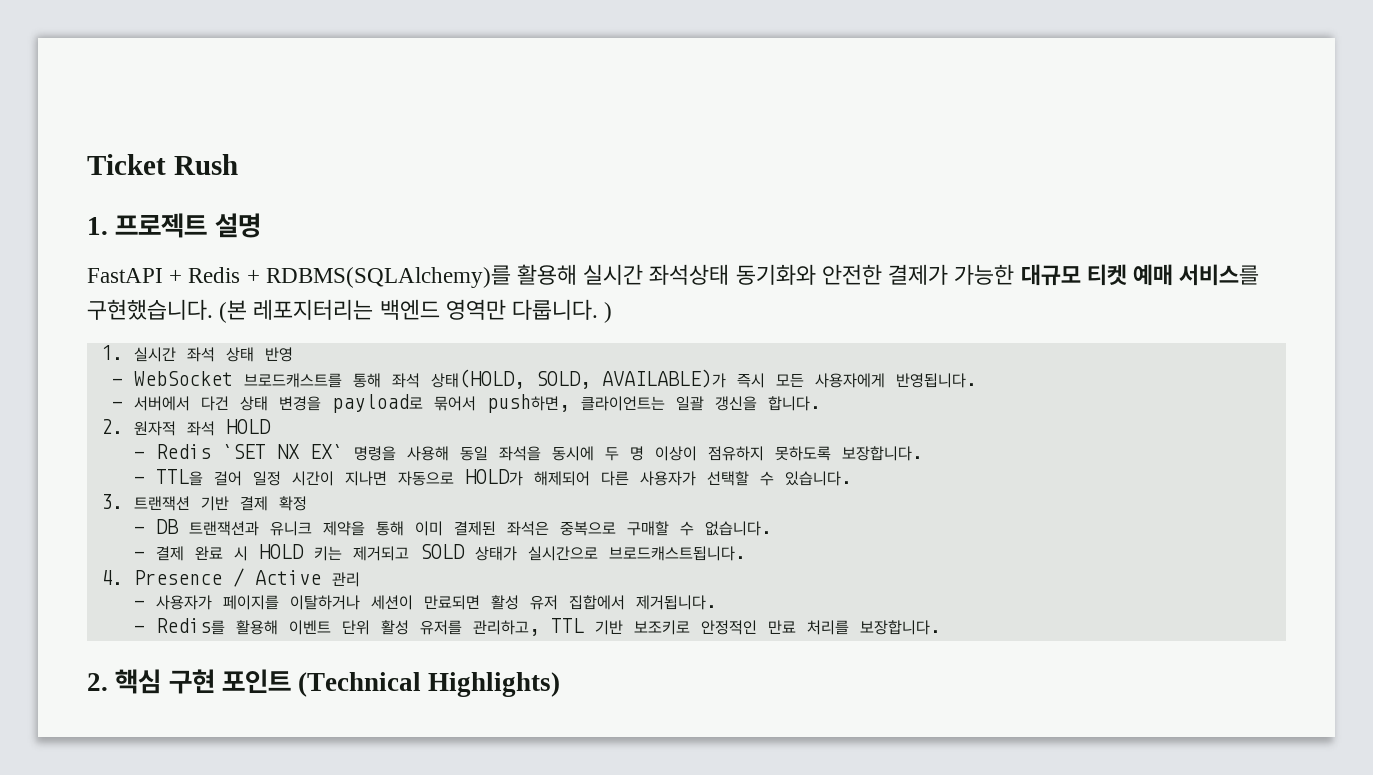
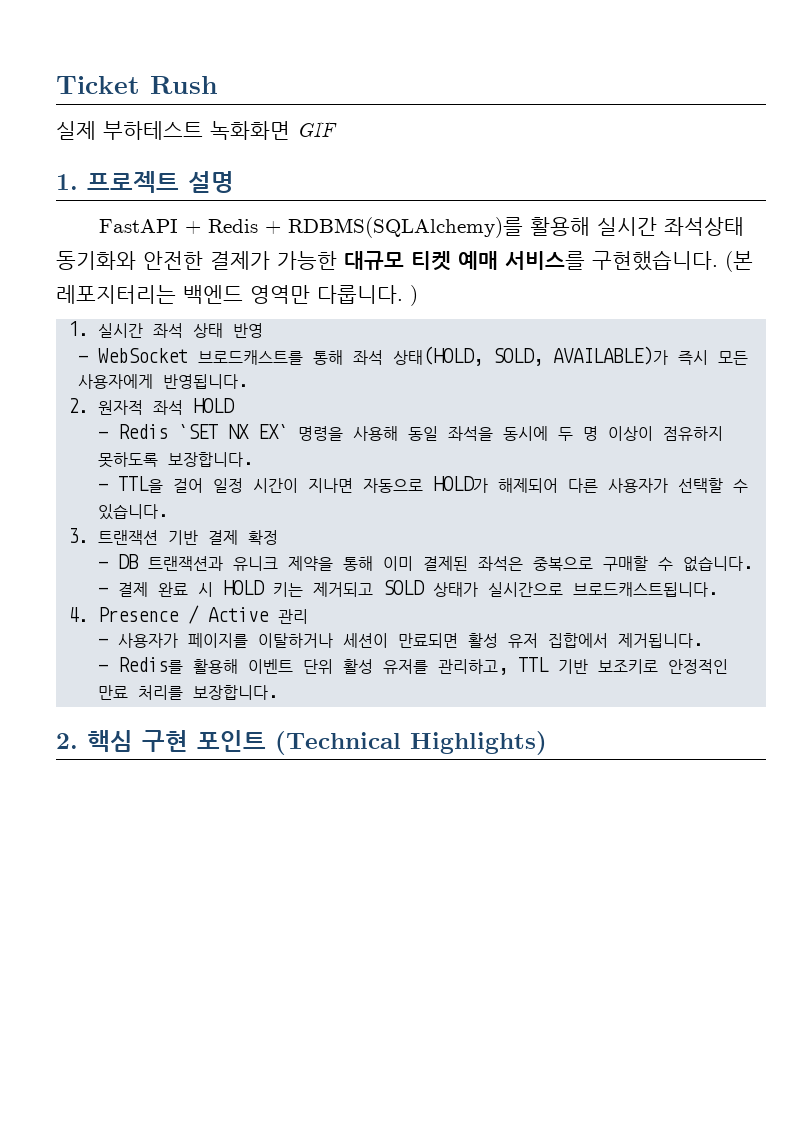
+ 실제 부하테스트 녹화화면 GIF
- - 서버에서 다건 상태 변경을 payload로 묶어서 push하면, 클라이언트는 일괄 갱신을 합니다.

